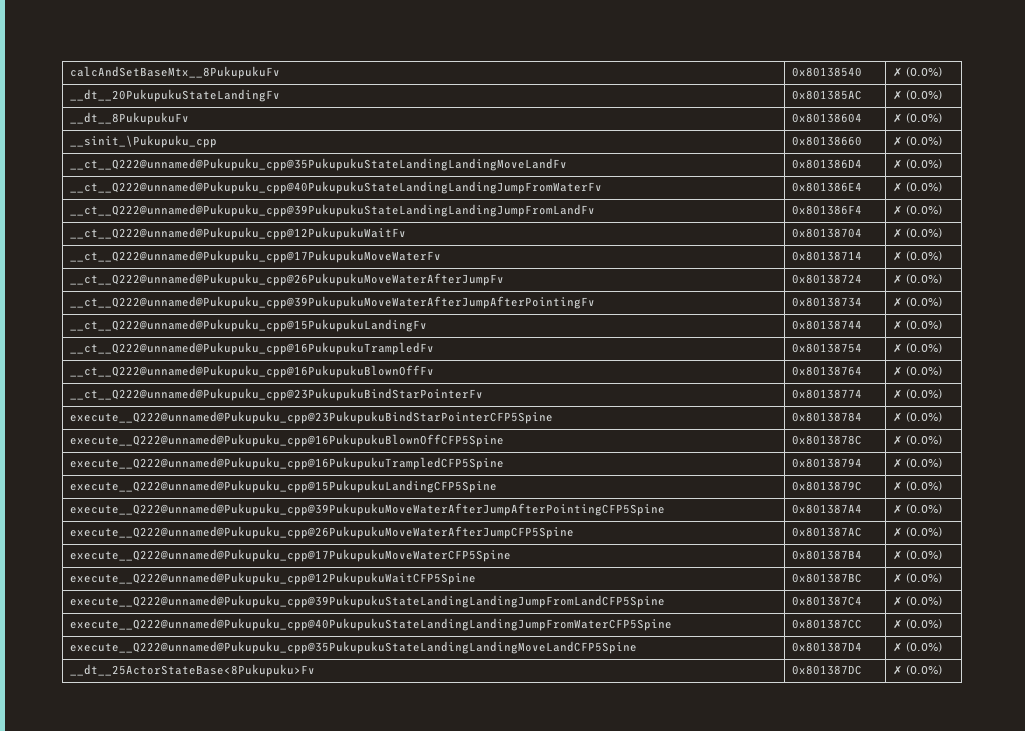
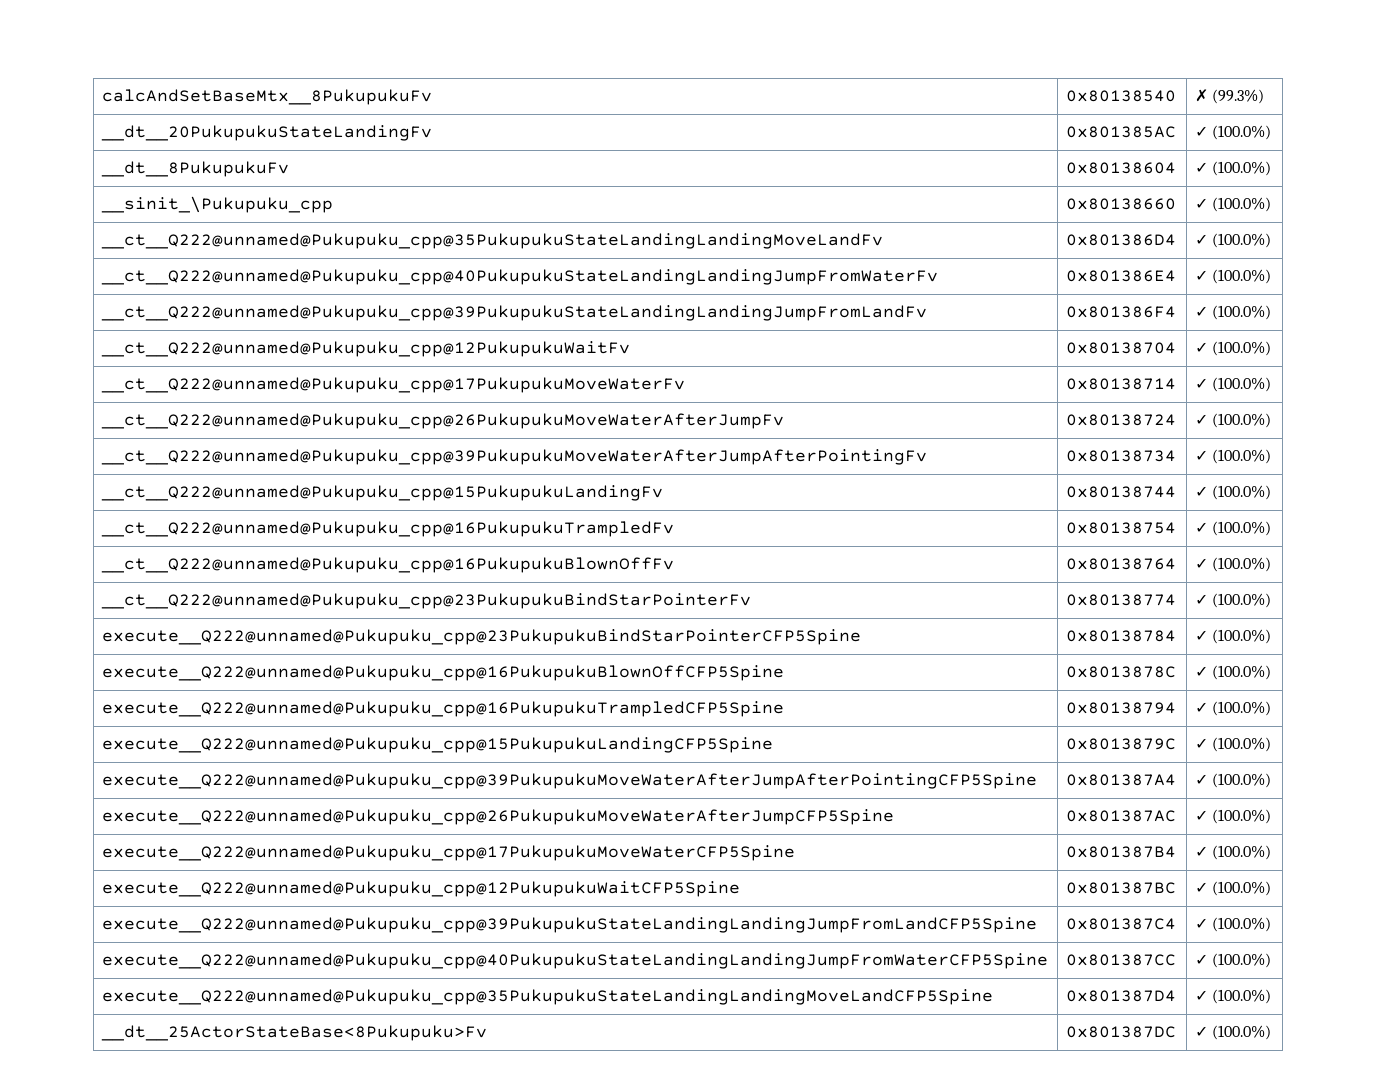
- calcAndSetBaseMtx__8PukupukuFv | 0x80138540 | ✗ (0.0%)
+ calcAndSetBaseMtx__8PukupukuFv | 0x80138540 | ✗ (99.3%)
- __dt__20PukupukuStateLandingFv | 0x801385AC | ✗ (0.0%)
+ __dt__20PukupukuStateLandingFv | 0x801385AC | ✓ (100.0%)
- __dt__8PukupukuFv | 0x80138604 | ✗ (0.0%)
+ __dt__8PukupukuFv | 0x80138604 | ✓ (100.0%)
- __sinit_\Pukupuku_cpp | 0x80138660 | ✗ (0.0%)
+ __sinit_\Pukupuku_cpp | 0x80138660 | ✓ (100.0%)
- __ct__Q222@unnamed@Pukupuku_cpp@35PukupukuStateLandingLandingMoveLandFv | 0x801386D4 | ✗ (0.0%)
+ __ct__Q222@unnamed@Pukupuku_cpp@35PukupukuStateLandingLandingMoveLandFv | 0x801386D4 | ✓ (100.0%)
- __ct__Q222@unnamed@Pukupuku_cpp@40PukupukuStateLandingLandingJumpFromWaterFv | 0x801386E4 | ✗ (0.0%)
+ __ct__Q222@unnamed@Pukupuku_cpp@40PukupukuStateLandingLandingJumpFromWaterFv | 0x801386E4 | ✓ (100.0%)
- __ct__Q222@unnamed@Pukupuku_cpp@39PukupukuStateLandingLandingJumpFromLandFv | 0x801386F4 | ✗ (0.0%)
+ __ct__Q222@unnamed@Pukupuku_cpp@39PukupukuStateLandingLandingJumpFromLandFv | 0x801386F4 | ✓ (100.0%)
- __ct__Q222@unnamed@Pukupuku_cpp@12PukupukuWaitFv | 0x80138704 | ✗ (0.0%)
+ __ct__Q222@unnamed@Pukupuku_cpp@12PukupukuWaitFv | 0x80138704 | ✓ (100.0%)
- __ct__Q222@unnamed@Pukupuku_cpp@17PukupukuMoveWaterFv | 0x80138714 | ✗ (0.0%)
+ __ct__Q222@unnamed@Pukupuku_cpp@17PukupukuMoveWaterFv | 0x80138714 | ✓ (100.0%)
- __ct__Q222@unnamed@Pukupuku_cpp@26PukupukuMoveWaterAfterJumpFv | 0x80138724 | ✗ (0.0%)
+ __ct__Q222@unnamed@Pukupuku_cpp@26PukupukuMoveWaterAfterJumpFv | 0x80138724 | ✓ (100.0%)
- __ct__Q222@unnamed@Pukupuku_cpp@39PukupukuMoveWaterAfterJumpAfterPointingFv | 0x80138734 | ✗ (0.0%)
+ __ct__Q222@unnamed@Pukupuku_cpp@39PukupukuMoveWaterAfterJumpAfterPointingFv | 0x80138734 | ✓ (100.0%)
- __ct__Q222@unnamed@Pukupuku_cpp@15PukupukuLandingFv | 0x80138744 | ✗ (0.0%)
+ __ct__Q222@unnamed@Pukupuku_cpp@15PukupukuLandingFv | 0x80138744 | ✓ (100.0%)
- __ct__Q222@unnamed@Pukupuku_cpp@16PukupukuTrampledFv | 0x80138754 | ✗ (0.0%)
+ __ct__Q222@unnamed@Pukupuku_cpp@16PukupukuTrampledFv | 0x80138754 | ✓ (100.0%)
- __ct__Q222@unnamed@Pukupuku_cpp@16PukupukuBlownOffFv | 0x80138764 | ✗ (0.0%)
+ __ct__Q222@unnamed@Pukupuku_cpp@16PukupukuBlownOffFv | 0x80138764 | ✓ (100.0%)
- __ct__Q222@unnamed@Pukupuku_cpp@23PukupukuBindStarPointerFv | 0x80138774 | ✗ (0.0%)
+ __ct__Q222@unnamed@Pukupuku_cpp@23PukupukuBindStarPointerFv | 0x80138774 | ✓ (100.0%)
- execute__Q222@unnamed@Pukupuku_cpp@23PukupukuBindStarPointerCFP5Spine | 0x80138784 | ✗ (0.0%)
+ execute__Q222@unnamed@Pukupuku_cpp@23PukupukuBindStarPointerCFP5Spine | 0x80138784 | ✓ (100.0%)
- execute__Q222@unnamed@Pukupuku_cpp@16PukupukuBlownOffCFP5Spine | 0x8013878C | ✗ (0.0%)
+ execute__Q222@unnamed@Pukupuku_cpp@16PukupukuBlownOffCFP5Spine | 0x8013878C | ✓ (100.0%)
- execute__Q222@unnamed@Pukupuku_cpp@16PukupukuTrampledCFP5Spine | 0x80138794 | ✗ (0.0%)
+ execute__Q222@unnamed@Pukupuku_cpp@16PukupukuTrampledCFP5Spine | 0x80138794 | ✓ (100.0%)
- execute__Q222@unnamed@Pukupuku_cpp@15PukupukuLandingCFP5Spine | 0x8013879C | ✗ (0.0%)
+ execute__Q222@unnamed@Pukupuku_cpp@15PukupukuLandingCFP5Spine | 0x8013879C | ✓ (100.0%)
- execute__Q222@unnamed@Pukupuku_cpp@39PukupukuMoveWaterAfterJumpAfterPointingCFP5Spine | 0x801387A4 | ✗ (0.0%)
+ execute__Q222@unnamed@Pukupuku_cpp@39PukupukuMoveWaterAfterJumpAfterPointingCFP5Spine | 0x801387A4 | ✓ (100.0%)
- execute__Q222@unnamed@Pukupuku_cpp@26PukupukuMoveWaterAfterJumpCFP5Spine | 0x801387AC | ✗ (0.0%)
+ execute__Q222@unnamed@Pukupuku_cpp@26PukupukuMoveWaterAfterJumpCFP5Spine | 0x801387AC | ✓ (100.0%)
- execute__Q222@unnamed@Pukupuku_cpp@17PukupukuMoveWaterCFP5Spine | 0x801387B4 | ✗ (0.0%)
+ execute__Q222@unnamed@Pukupuku_cpp@17PukupukuMoveWaterCFP5Spine | 0x801387B4 | ✓ (100.0%)
- execute__Q222@unnamed@Pukupuku_cpp@12PukupukuWaitCFP5Spine | 0x801387BC | ✗ (0.0%)
+ execute__Q222@unnamed@Pukupuku_cpp@12PukupukuWaitCFP5Spine | 0x801387BC | ✓ (100.0%)
- execute__Q222@unnamed@Pukupuku_cpp@39PukupukuStateLandingLandingJumpFromLandCFP5Spine | 0x801387C4 | ✗ (0.0%)
+ execute__Q222@unnamed@Pukupuku_cpp@39PukupukuStateLandingLandingJumpFromLandCFP5Spine | 0x801387C4 | ✓ (100.0%)
- execute__Q222@unnamed@Pukupuku_cpp@40PukupukuStateLandingLandingJumpFromWaterCFP5Spine | 0x801387CC | ✗ (0.0%)
+ execute__Q222@unnamed@Pukupuku_cpp@40PukupukuStateLandingLandingJumpFromWaterCFP5Spine | 0x801387CC | ✓ (100.0%)
- execute__Q222@unnamed@Pukupuku_cpp@35PukupukuStateLandingLandingMoveLandCFP5Spine | 0x801387D4 | ✗ (0.0%)
+ execute__Q222@unnamed@Pukupuku_cpp@35PukupukuStateLandingLandingMoveLandCFP5Spine | 0x801387D4 | ✓ (100.0%)
- __dt__25ActorStateBase<8Pukupuku>Fv | 0x801387DC | ✗ (0.0%)
+ __dt__25ActorStateBase<8Pukupuku>Fv | 0x801387DC | ✓ (100.0%)

